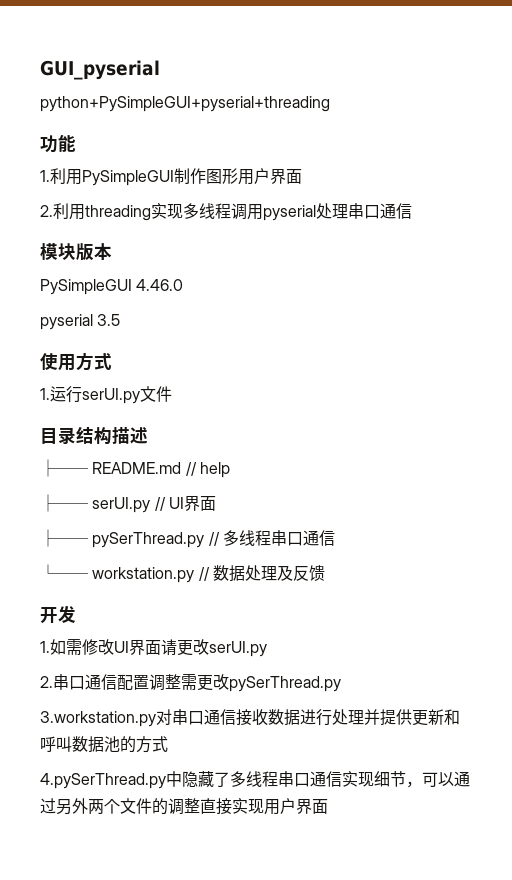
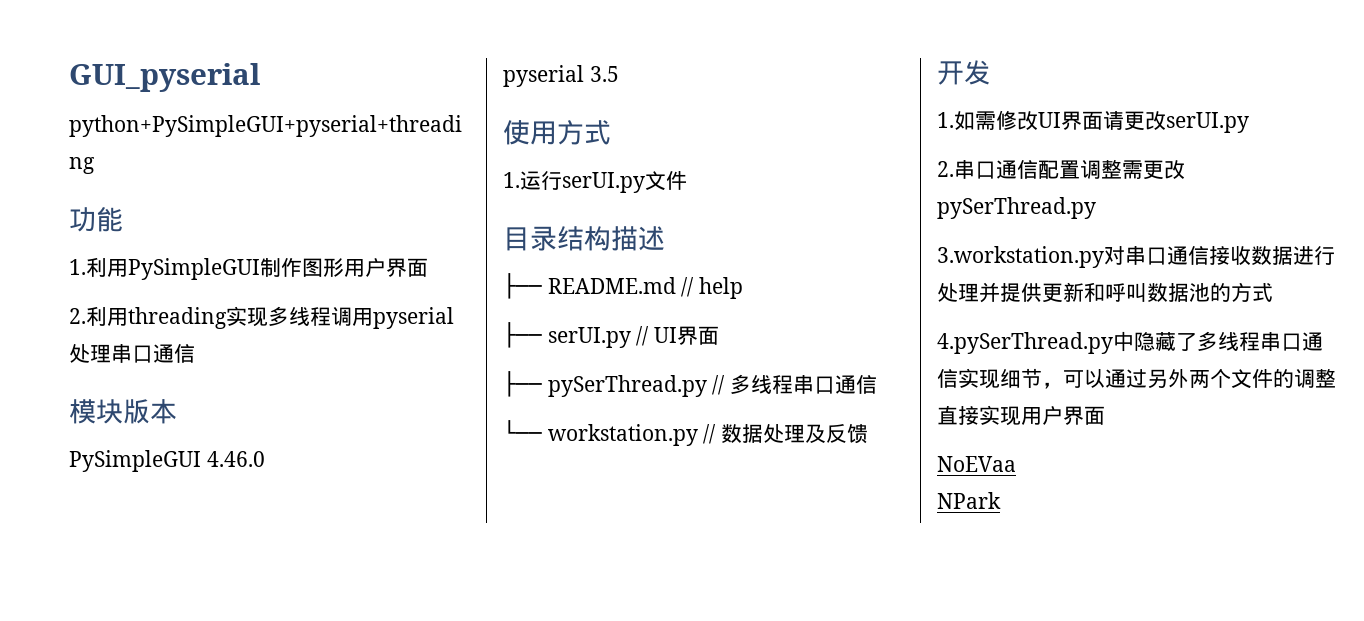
+ NoEVaa
+ NPark

